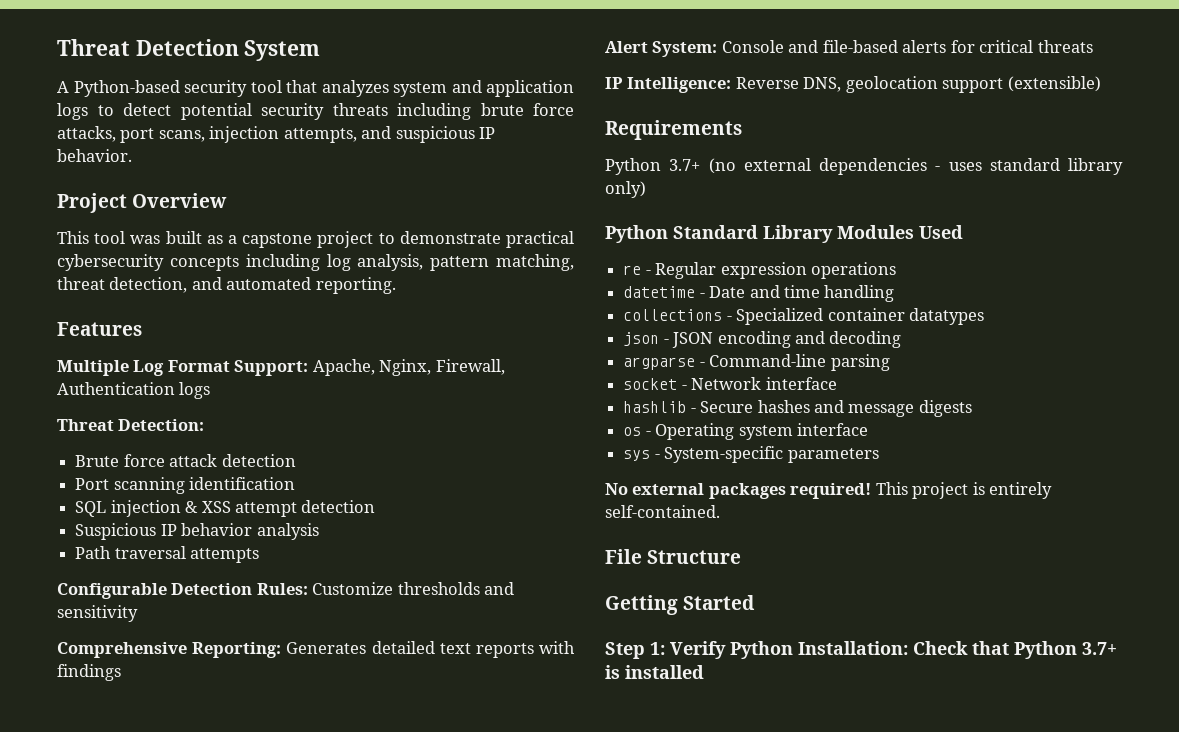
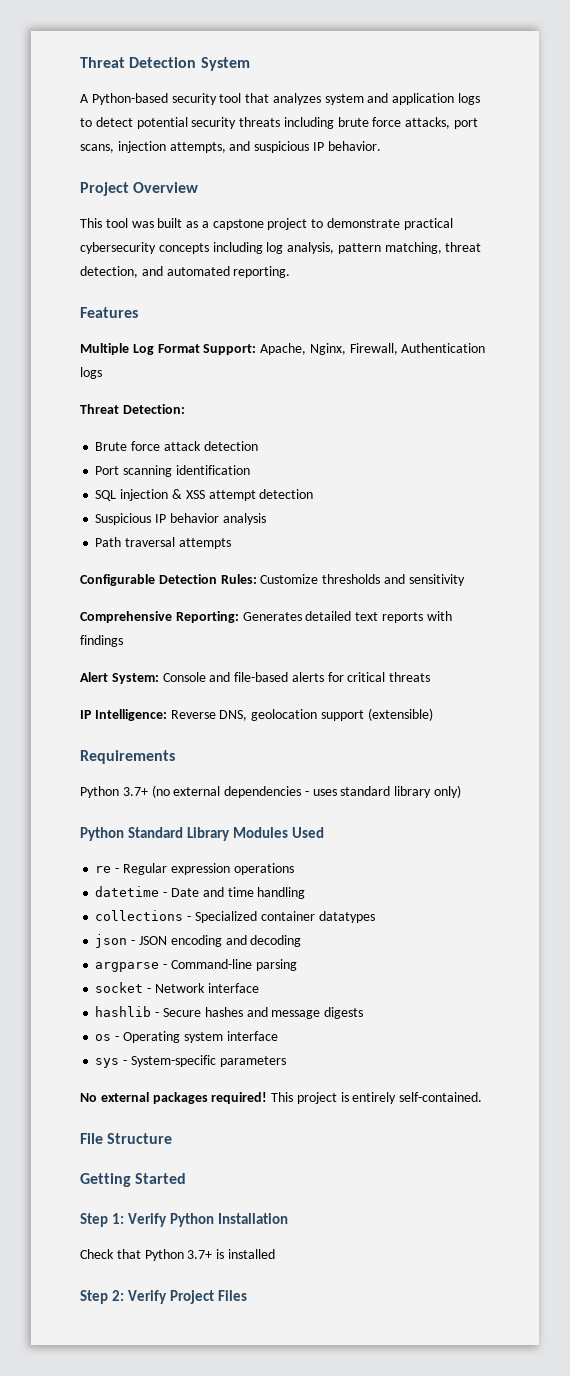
- Step 1: Verify Python Installation: Check that Python 3.7+ is installed
+ Step 1: Verify Python Installation
+ Check that Python 3.7+ is installed
+ Step 2: Verify Project Files

